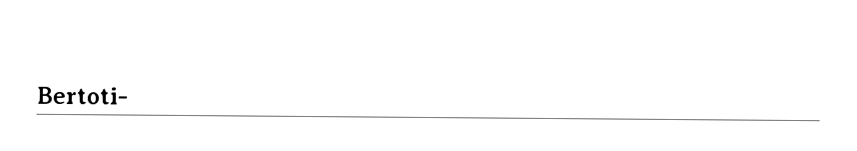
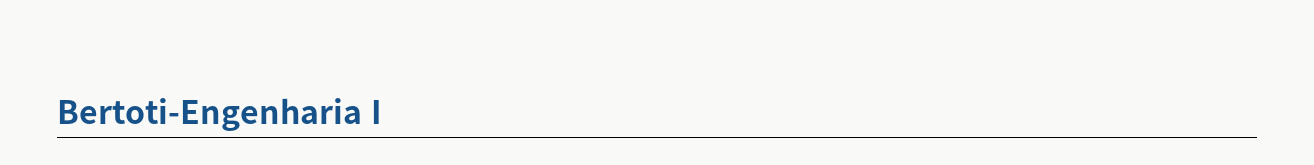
- Bertoti-
+ Bertoti-Engenharia I

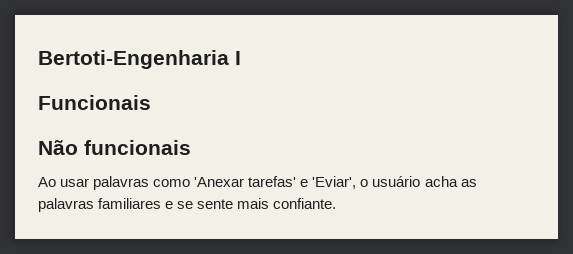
+ Funcionais
+ Não funcionais
+ Ao usar palavras como 'Anexar tarefas' e 'Eviar', o usuário acha as palavras familiares e se sente mais confiante.

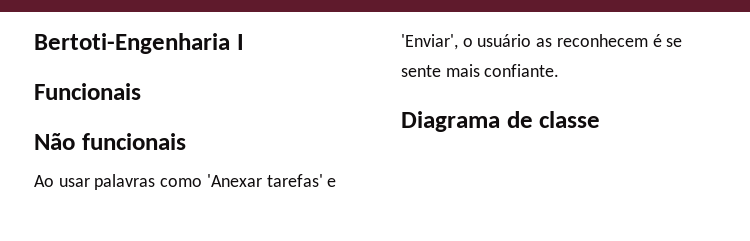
- Ao usar palavras como 'Anexar tarefas' e 'Eviar', o usuário acha as palavras familiares e se sente mais confiante.
+ Ao usar palavras como 'Anexar tarefas' e 'Enviar', o usuário as reconhecem é se sente mais confiante.
+ Diagrama de classe

